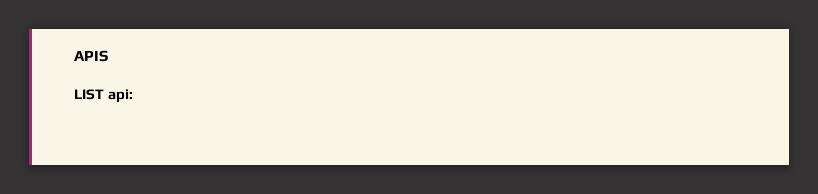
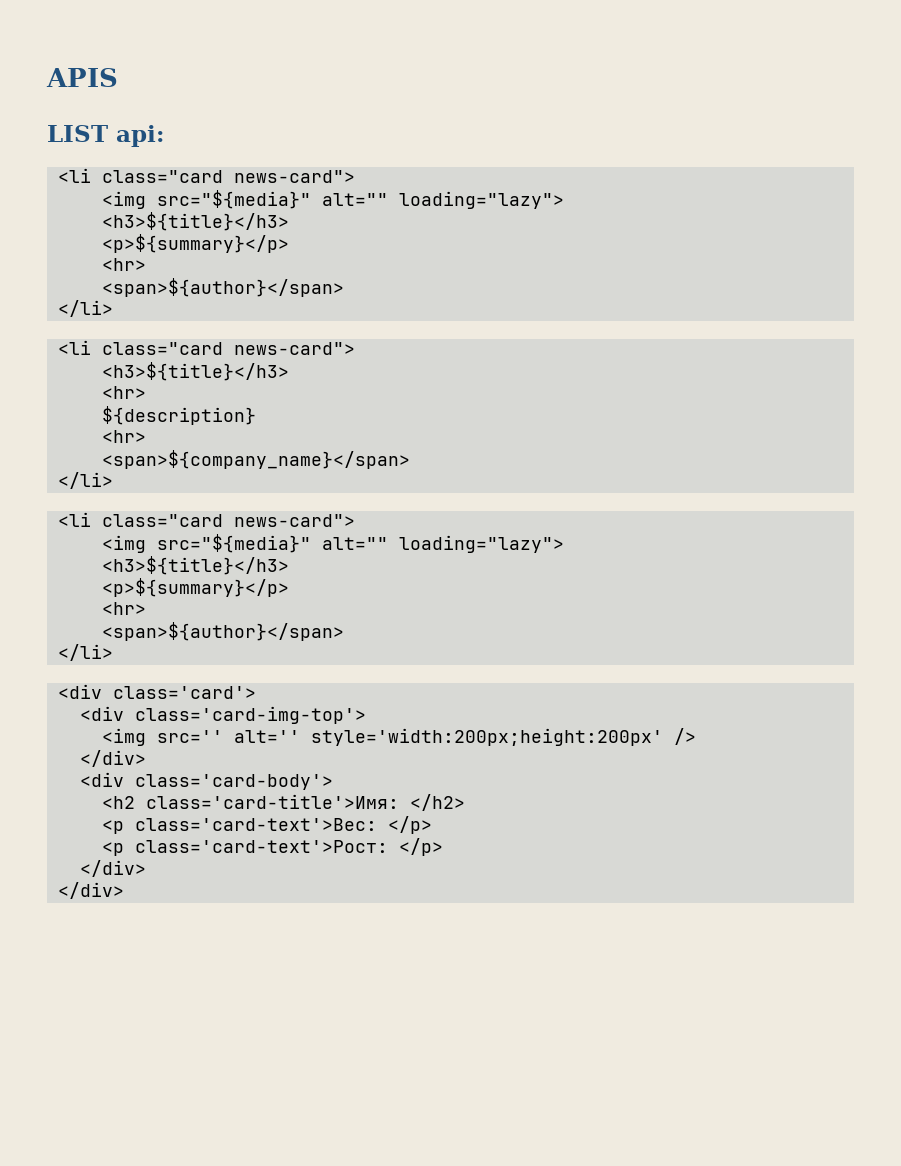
  LIST api:
+ <li class="card news-card">
+ <img src="${media}" alt="" loading="lazy">
+ <h3>${title}</h3>
+ <p>${summary}</p>
+ <hr>
+ <span>${author}</span>
+ </li>
+ <li class="card news-card">
+ <h3>${title}</h3>
+ <hr>
+ ${description}
+ <hr>
+ <span>${company_name}</span>
+ </li>
+ <li class="card news-card">
+ <img src="${media}" alt="" loading="lazy">
+ <h3>${title}</h3>
+ <p>${summary}</p>
+ <hr>
+ <span>${author}</span>
+ </li>
+ <div class='card'>
+ <div class='card-img-top'>
+ <img src='' alt='' style='width:200px;height:200px' />
+ </div>
+ <div class='card-body'>
+ <h2 class='card-title'>Имя: </h2>
+ <p class='card-text'>Вес: </p>
+ <p class='card-text'>Рост: </p>
+ </div>
+ </div>

